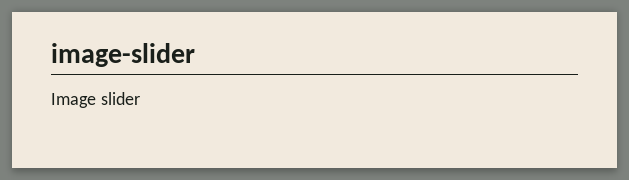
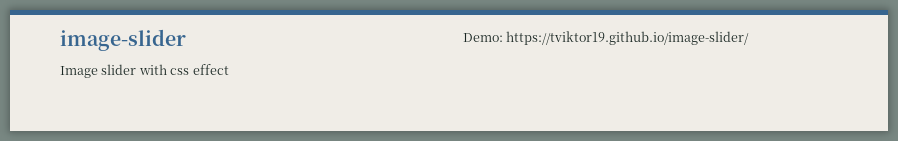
- Image slider
+ Image slider with css effect
+ Demo: https://tviktor19.github.io/image-slider/

